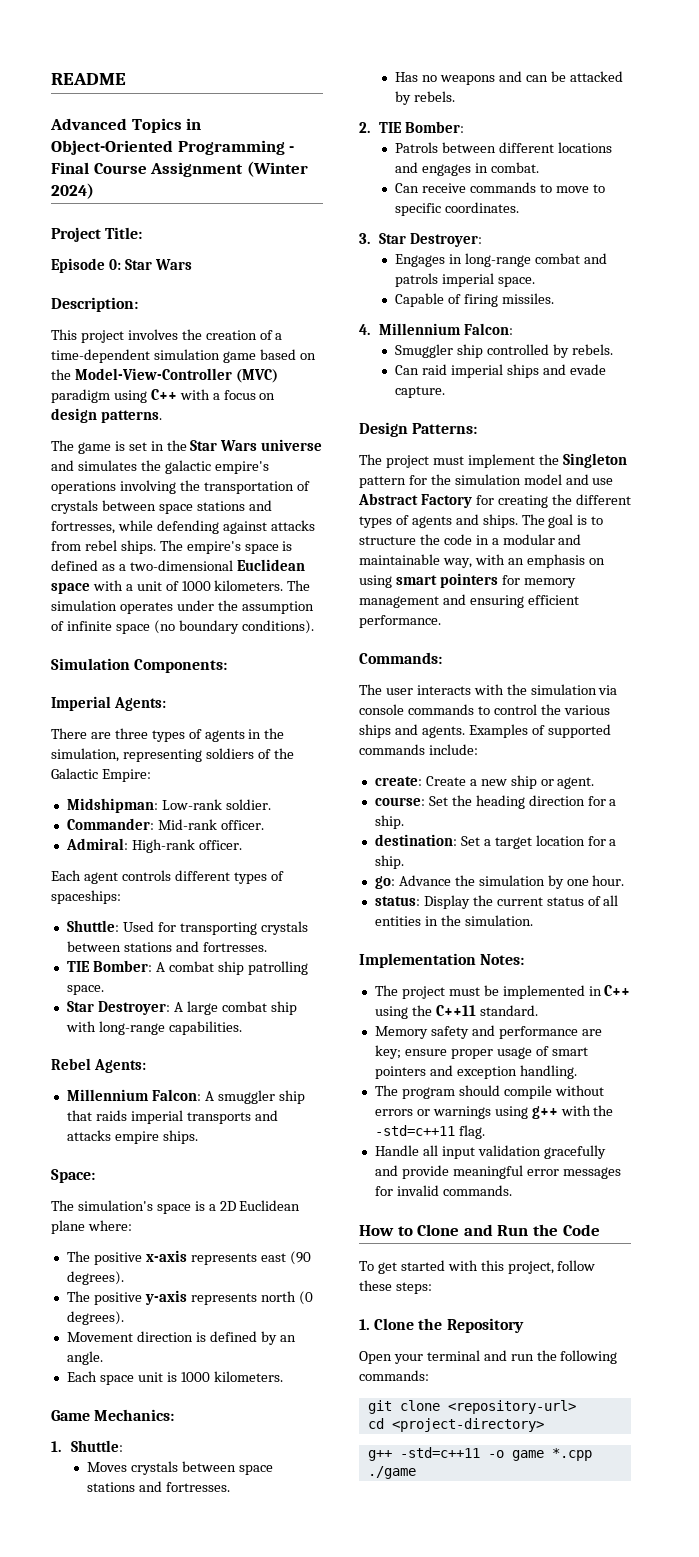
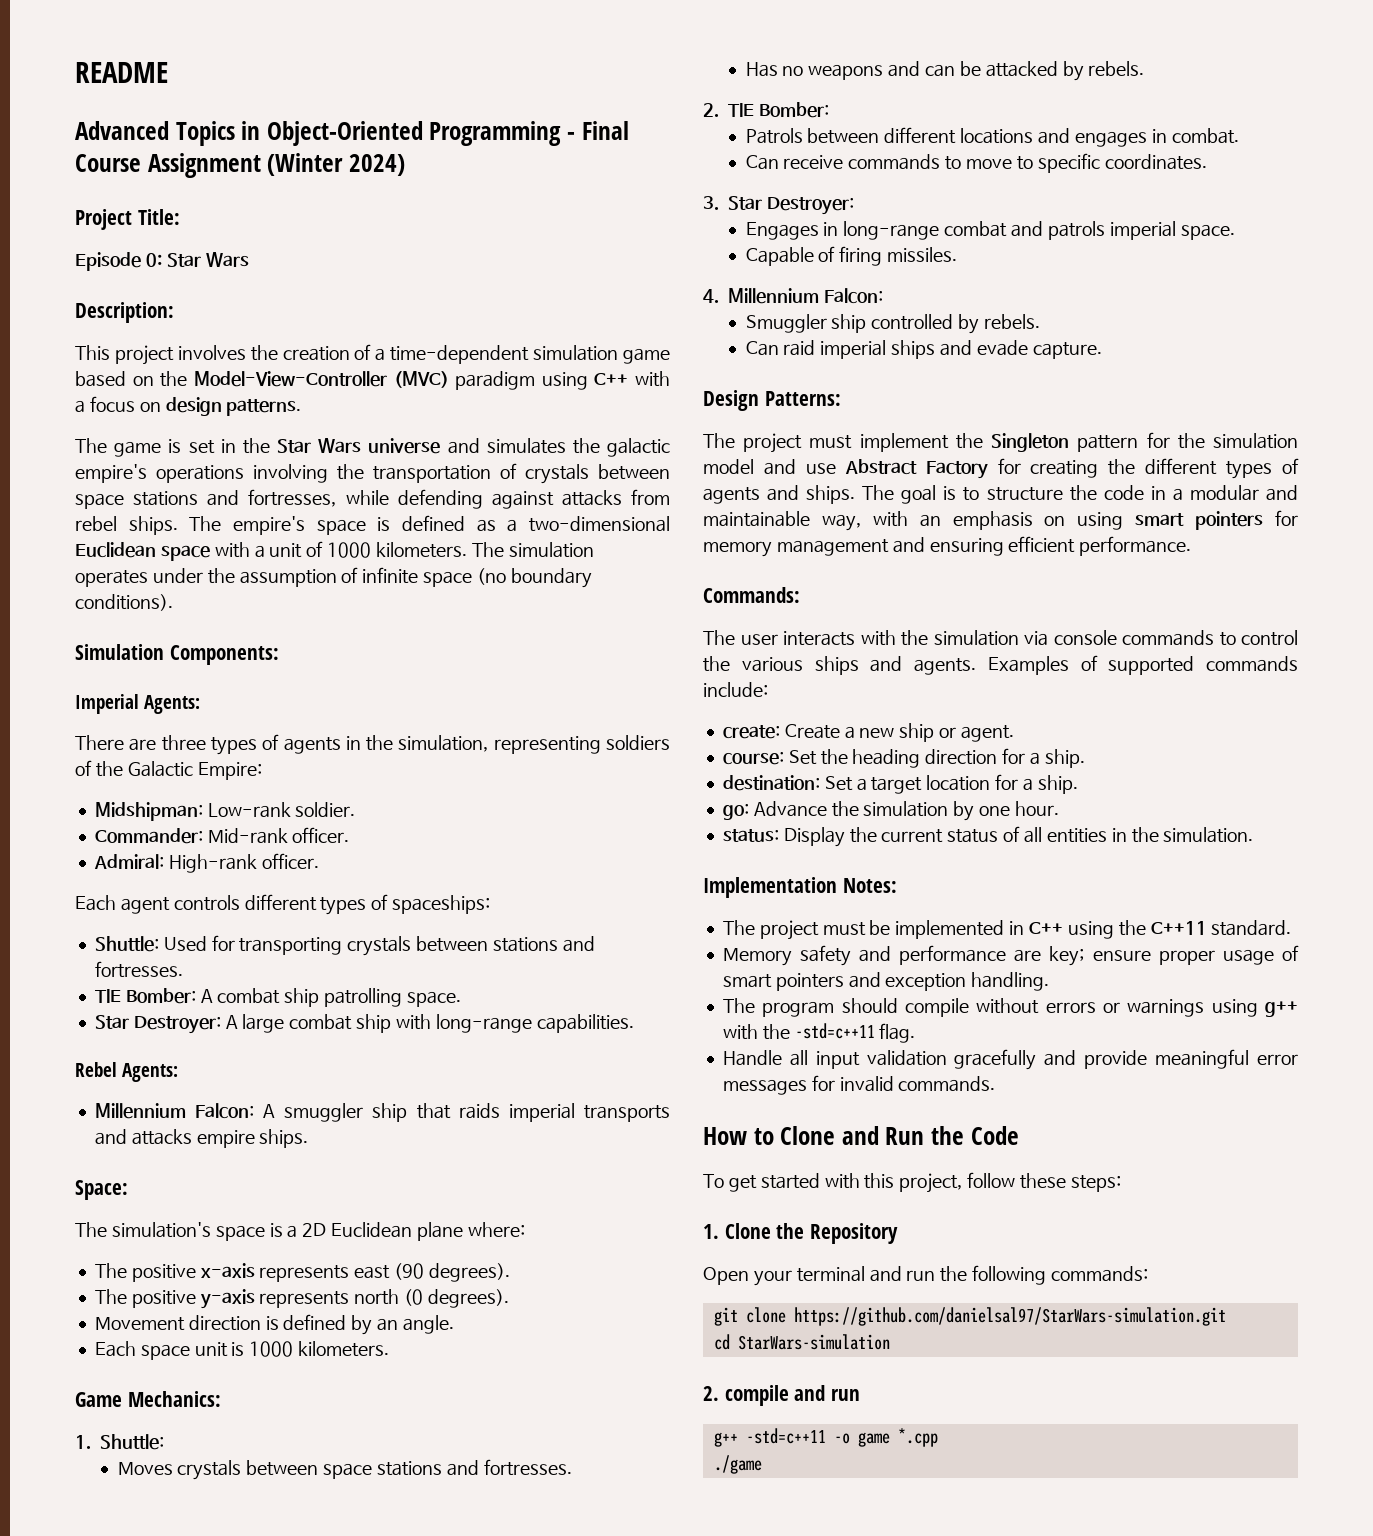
- git clone <repository-url>
+ git clone https://github.com/danielsal97/StarWars-simulation.git
- cd <project-directory>
+ cd StarWars-simulation
+ 2. compile and run

